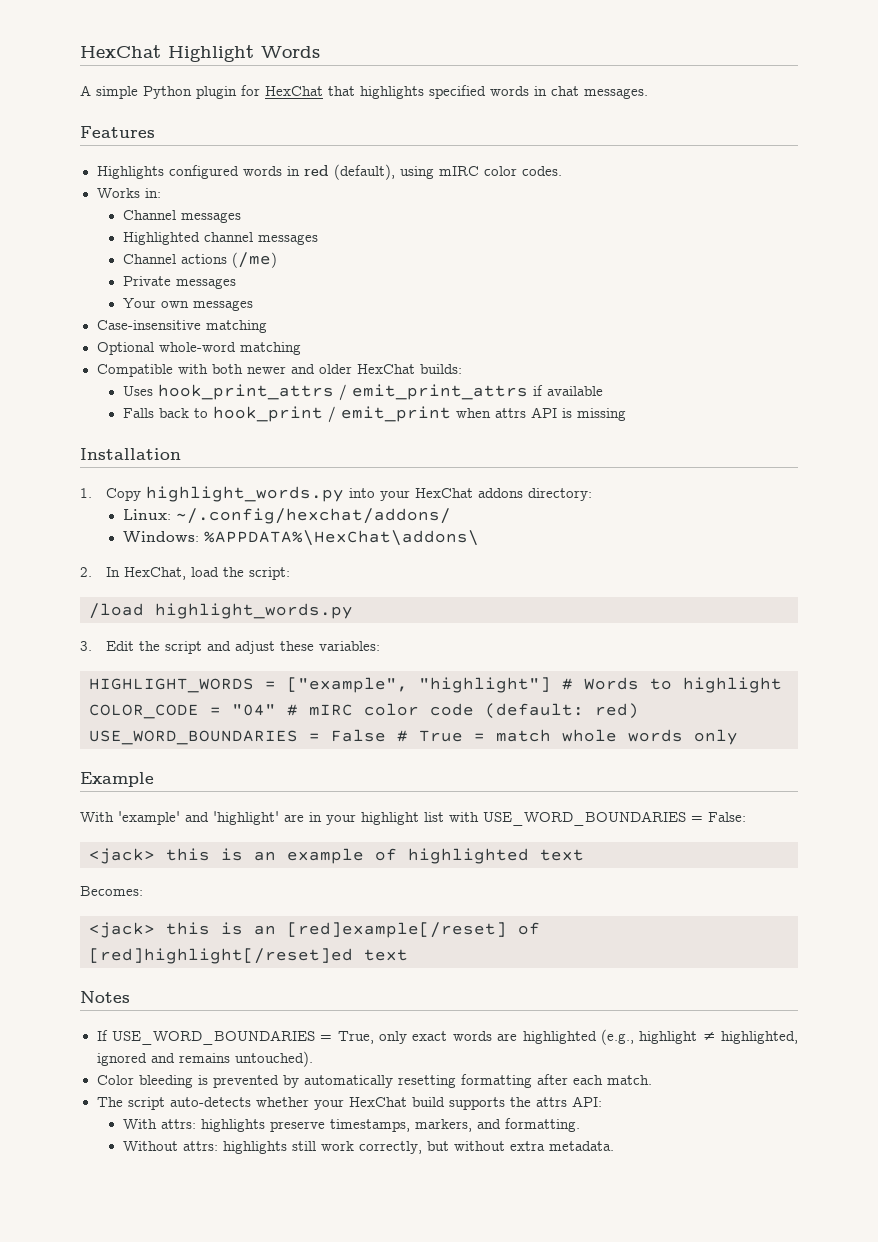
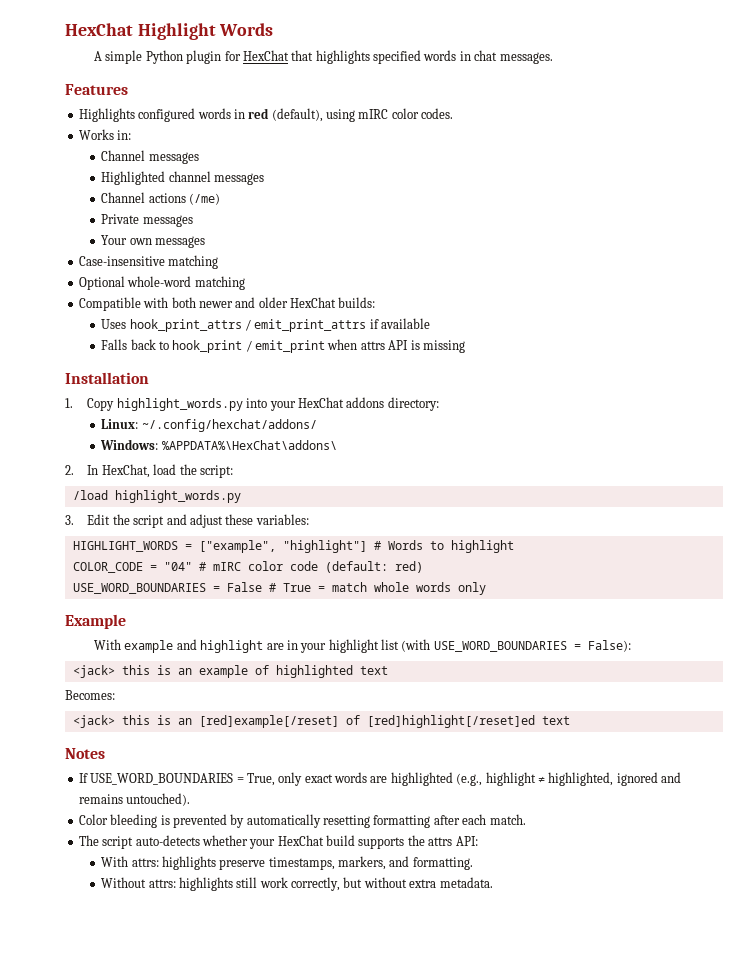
- With 'example' and 'highlight' are in your highlight list with USE_WORD_BOUNDARIES = False:
+ With example and highlight are in your highlight list (with USE_WORD_BOUNDARIES = False):

